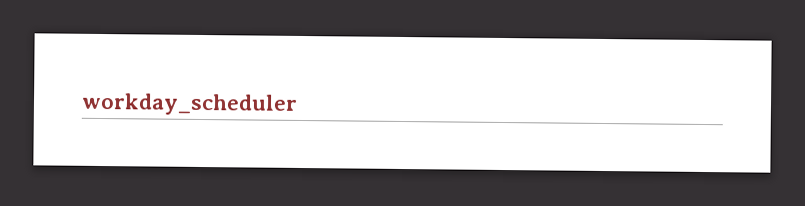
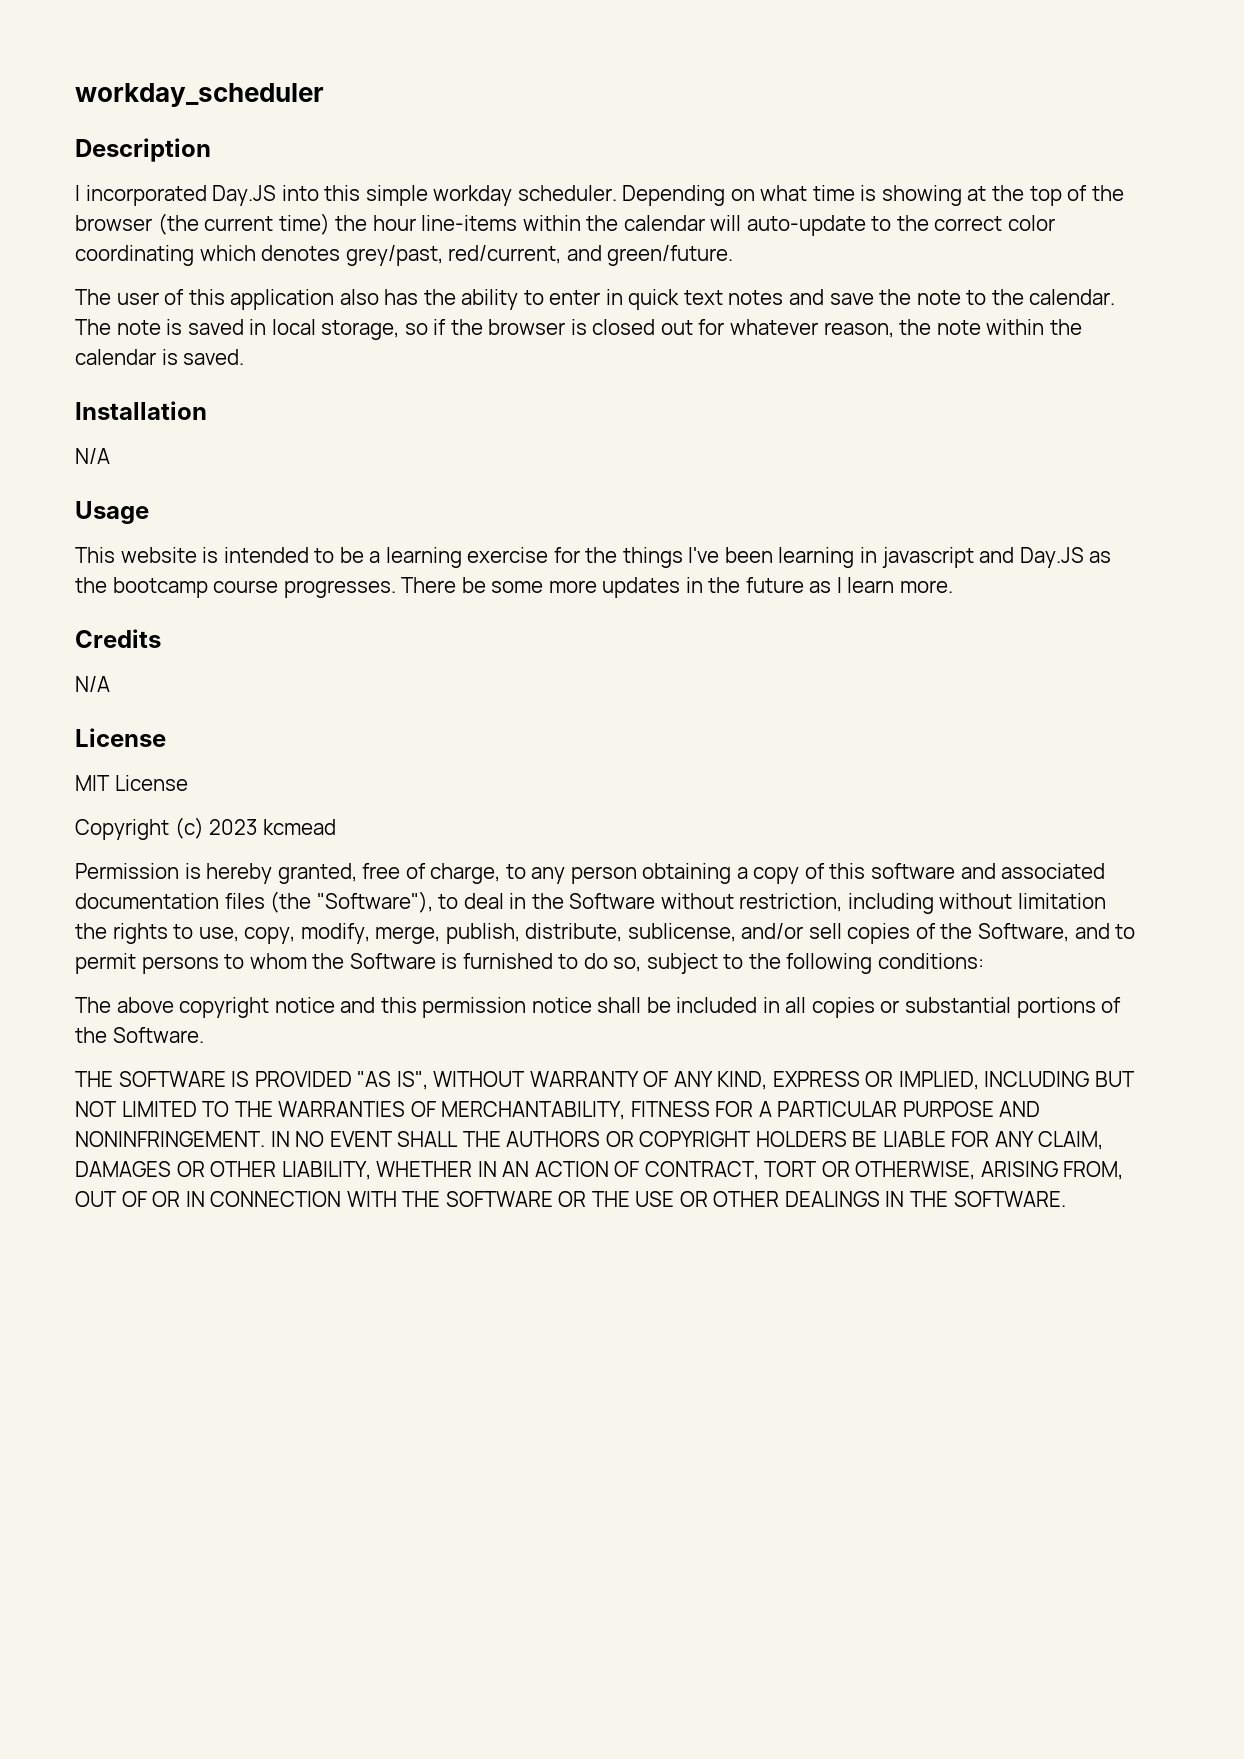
+ Description
+ I incorporated Day.JS into this simple workday scheduler. Depending on what time is showing at the top of the browser (the current time) the hour line-items within the calendar will auto-update to the correct color coordinating which denotes grey/past, red/current, and green/future.
+ The user of this application also has the ability to enter in quick text notes and save the note to the calendar. The note is saved in local storage, so if the browser is closed out for whatever reason, the note within the calendar is saved.
+ Installation
+ N/A
+ Usage
+ This website is intended to be a learning exercise for the things I've been learning in javascript and Day.JS as the bootcamp course progresses. There be some more updates in the future as I learn more.
+ Credits
+ N/A
+ License
+ MIT License
+ Copyright (c) 2023 kcmead
+ Permission is hereby granted, free of charge, to any person obtaining a copy of this software and associated documentation files (the "Software"), to deal in the Software without restriction, including without limitation the rights to use, copy, modify, merge, publish, distribute, sublicense, and/or sell copies of the Software, and to permit persons to whom the Software is furnished to do so, subject to the following conditions:
+ The above copyright notice and this permission notice shall be included in all copies or substantial portions of the Software.
+ THE SOFTWARE IS PROVIDED "AS IS", WITHOUT WARRANTY OF ANY KIND, EXPRESS OR IMPLIED, INCLUDING BUT NOT LIMITED TO THE WARRANTIES OF MERCHANTABILITY, FITNESS FOR A PARTICULAR PURPOSE AND NONINFRINGEMENT. IN NO EVENT SHALL THE AUTHORS OR COPYRIGHT HOLDERS BE LIABLE FOR ANY CLAIM, DAMAGES OR OTHER LIABILITY, WHETHER IN AN ACTION OF CONTRACT, TORT OR OTHERWISE, ARISING FROM, OUT OF OR IN CONNECTION WITH THE SOFTWARE OR THE USE OR OTHER DEALINGS IN THE SOFTWARE.

